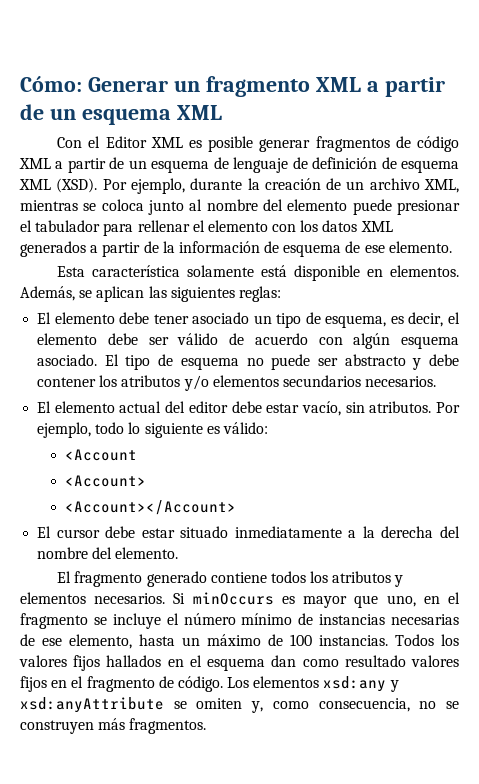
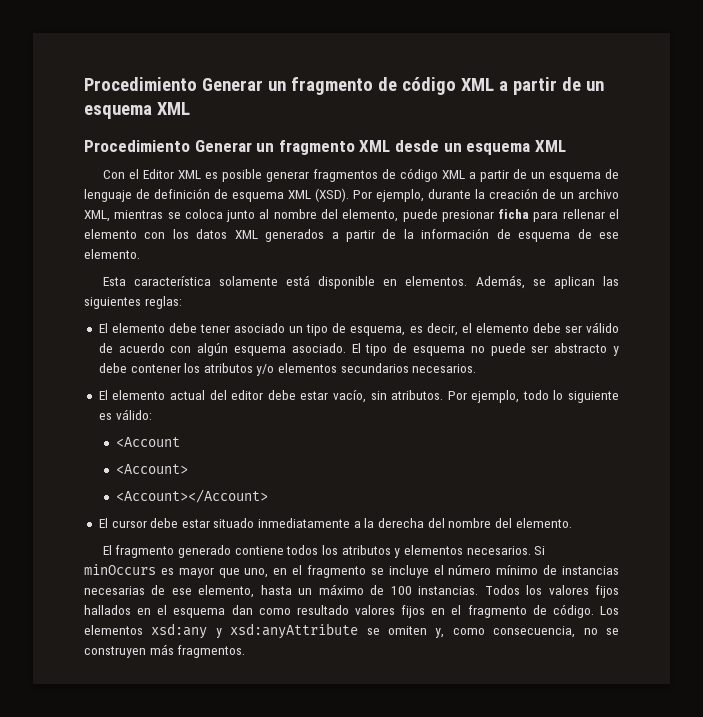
- Cómo: Generar un fragmento XML a partir de un esquema XML
+ Procedimiento Generar un fragmento de código XML a partir de un esquema XML
+ Procedimiento Generar un fragmento XML desde un esquema XML
- Por ejemplo, durante la creación de un archivo XML, mientras se coloca junto al nombre del elemento puede presionar el tabulador para rellenar el elemento con los datos XML generados a partir de la información de esquema de ese elemento.
+ Por ejemplo, durante la creación de un archivo XML, mientras se coloca junto al nombre del elemento, puede presionar ficha para rellenar el elemento con los datos XML generados a partir de la información de esquema de ese elemento.

